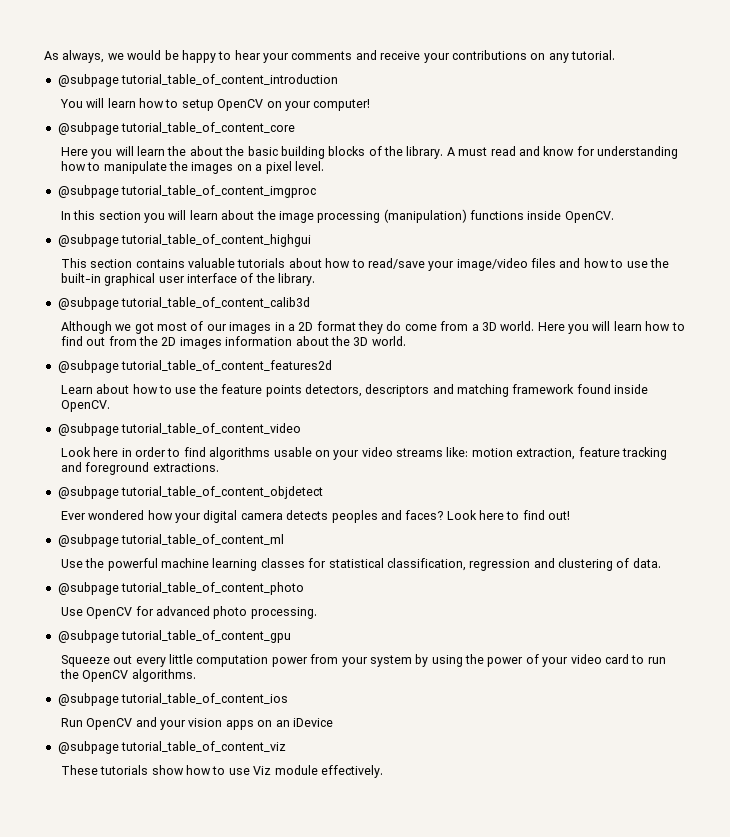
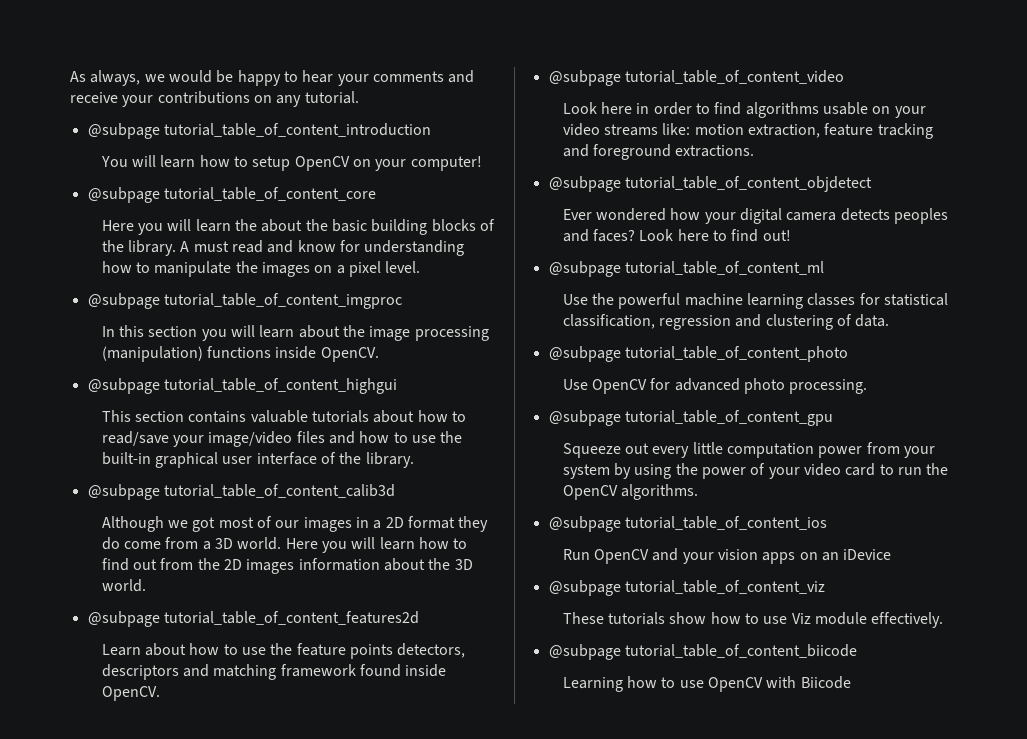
+ @subpage tutorial_table_of_content_biicode
+ Learning how to use OpenCV with Biicode

